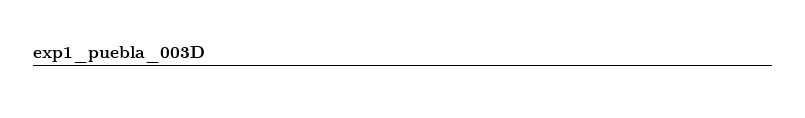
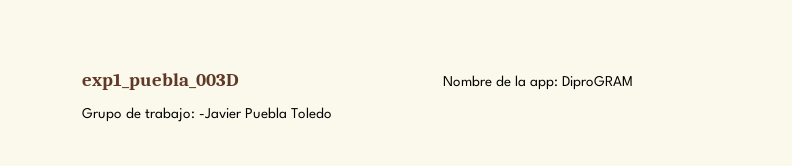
+ Grupo de trabajo: -Javier Puebla Toledo
+ Nombre de la app: DiproGRAM

